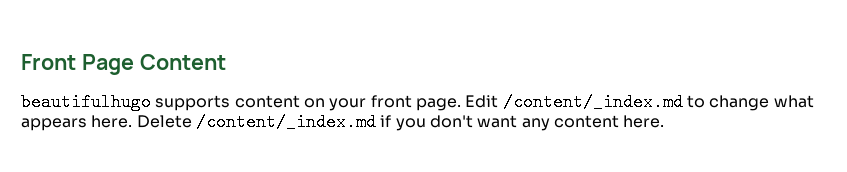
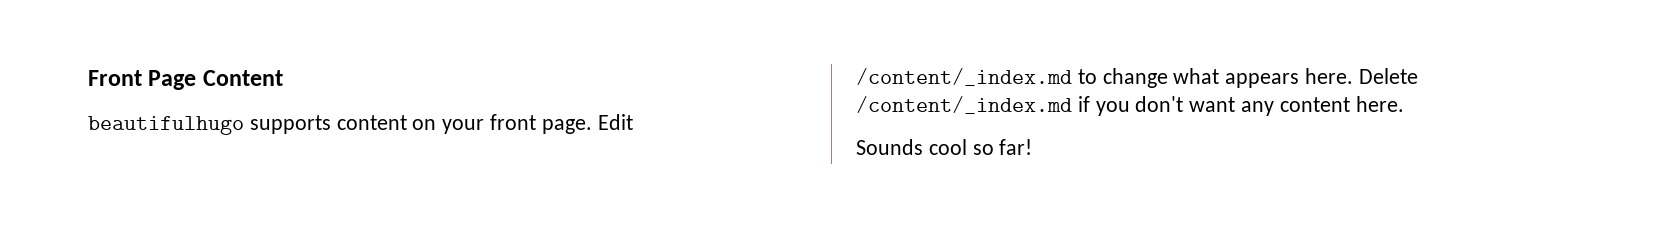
+ Sounds cool so far!

